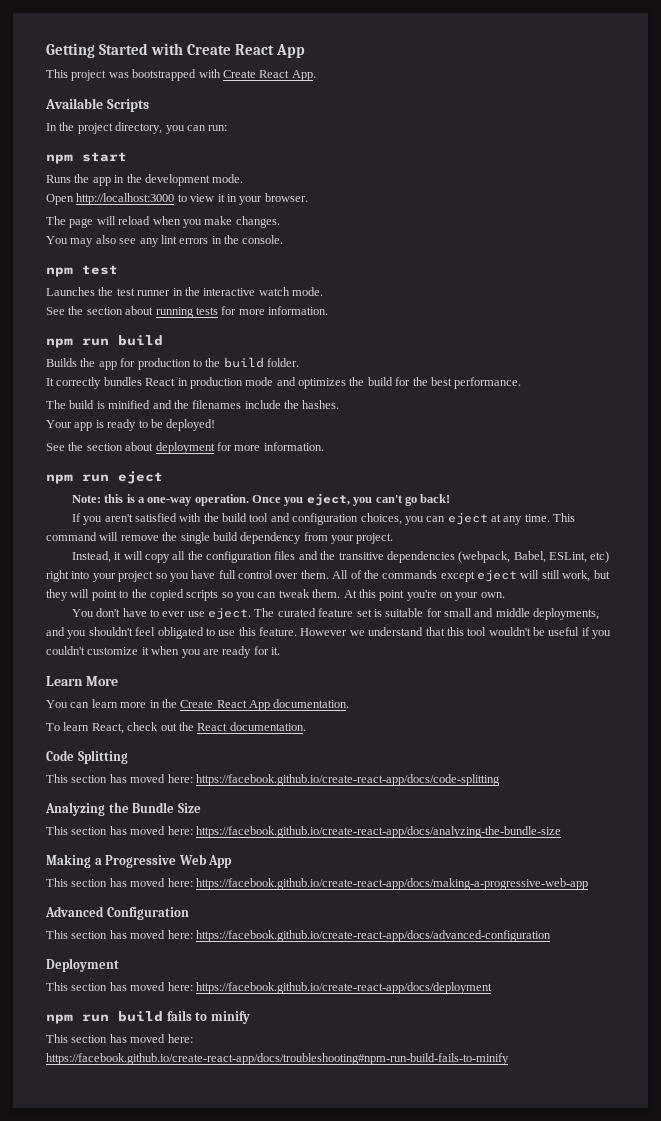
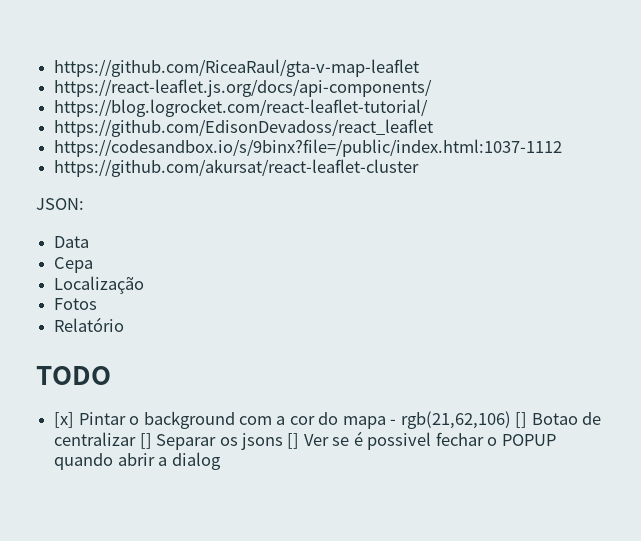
- Getting Started with Create React App
- This project was bootstrapped with Create React App.
- Available Scripts
- In the project directory, you can run:
- npm start
- Runs the app in the development mode.
- Open http://localhost:3000 to view it in your browser.
- The page will reload when you make changes.
- You may also see any lint errors in the console.
- npm test
- Launches the test runner in the interactive watch mode.
- See the section about running tests for more information.
- npm run build
- Builds the app for production to the build folder.
- It correctly bundles React in production mode and optimizes the build for the best performance.
- The build is minified and the filenames include the hashes.
- Your app is ready to be deployed!
- See the section about deployment for more information.
- npm run eject
- Note: this is a one-way operation. Once you eject, you can't go back!
- If you aren't satisfied with the build tool and configuration choices, you can eject at any time. This command will remove the single build dependency from your project.
- Instead, it will copy all the configuration files and the transitive dependencies (webpack, Babel, ESLint, etc) right into your project so you have full control over them. All of the commands except eject will still work, but they will point to the copied scripts so you can tweak them. At this point you're on your own.
- You don't have to ever use eject. The curated feature set is suitable for small and middle deployments, and you shouldn't feel obligated to use this feature. However we understand that this tool wouldn't be useful if you couldn't customize it when you are ready for it.
- Learn More
- You can learn more in the Create React App documentation.
- To learn React, check out the React documentation.
- Code Splitting
- This section has moved here: https://facebook.github.io/create-react-app/docs/code-splitting
- Analyzing the Bundle Size
- This section has moved here: https://facebook.github.io/create-react-app/docs/analyzing-the-bundle-size
- Making a Progressive Web App
- This section has moved here: https://facebook.github.io/create-react-app/docs/making-a-progressive-web-app
- Advanced Configuration
- This section has moved here: https://facebook.github.io/create-react-app/docs/advanced-configuration
- Deployment
- This section has moved here: https://facebook.github.io/create-react-app/docs/deployment
- npm run build fails to minify
- This section has moved here: https://facebook.github.io/create-react-app/docs/troubleshooting#npm-run-build-fails-to-minify
+ https://github.com/RiceaRaul/gta-v-map-leaflet
+ https://react-leaflet.js.org/docs/api-components/
+ https://blog.logrocket.com/react-leaflet-tutorial/
+ https://github.com/EdisonDevadoss/react_leaflet
+ https://codesandbox.io/s/9binx?file=/public/index.html:1037-1112
+ https://github.com/akursat/react-leaflet-cluster
+ JSON:
+ Data
+ Cepa
+ Localização
+ Fotos
+ Relatório
+ TODO
+ [x] Pintar o background com a cor do mapa - rgb(21,62,106) [] Botao de centralizar [] Separar os jsons [] Ver se é possivel fechar o POPUP quando abrir a dialog

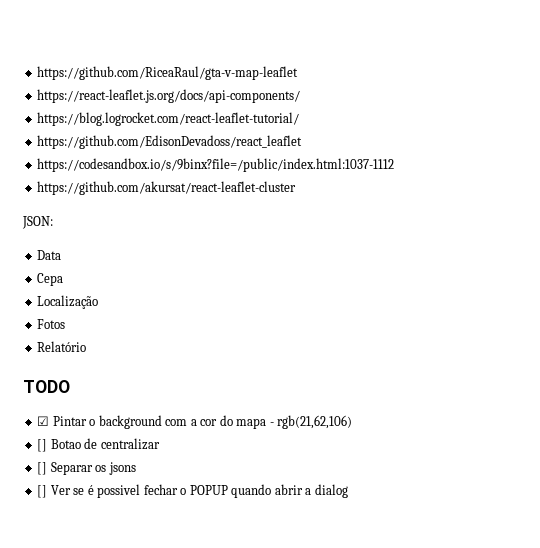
- [x] Pintar o background com a cor do mapa - rgb(21,62,106) [] Botao de centralizar [] Separar os jsons [] Ver se é possivel fechar o POPUP quando abrir a dialog
+ ☑ Pintar o background com a cor do mapa - rgb(21,62,106)
+ [] Botao de centralizar
+ [] Separar os jsons
+ [] Ver se é possivel fechar o POPUP quando abrir a dialog

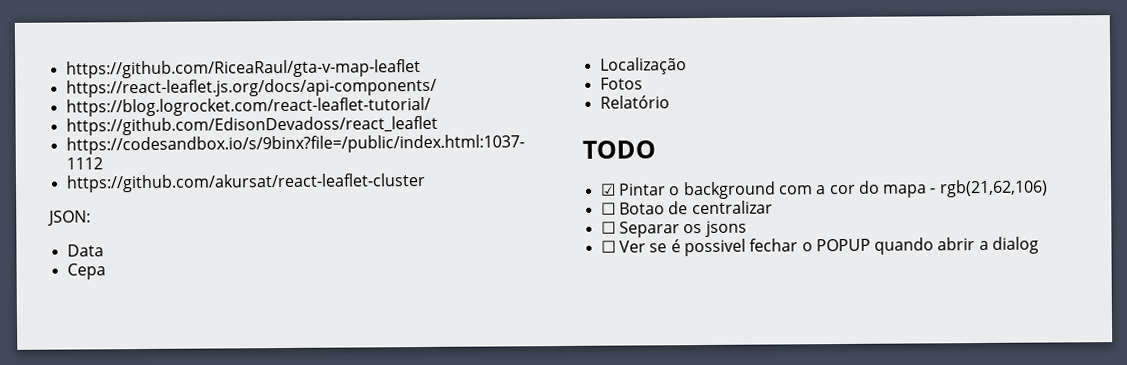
- [] Botao de centralizar
+ ☐ Botao de centralizar
- [] Separar os jsons
+ ☐ Separar os jsons
- [] Ver se é possivel fechar o POPUP quando abrir a dialog
+ ☐ Ver se é possivel fechar o POPUP quando abrir a dialog

